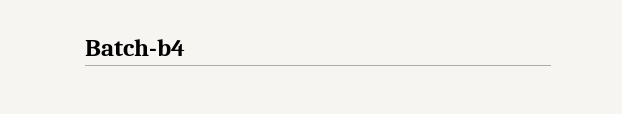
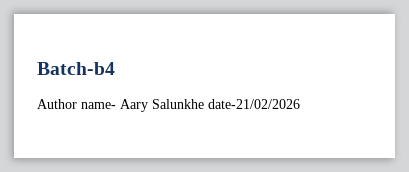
+ Author name- Aary Salunkhe date-21/02/2026

